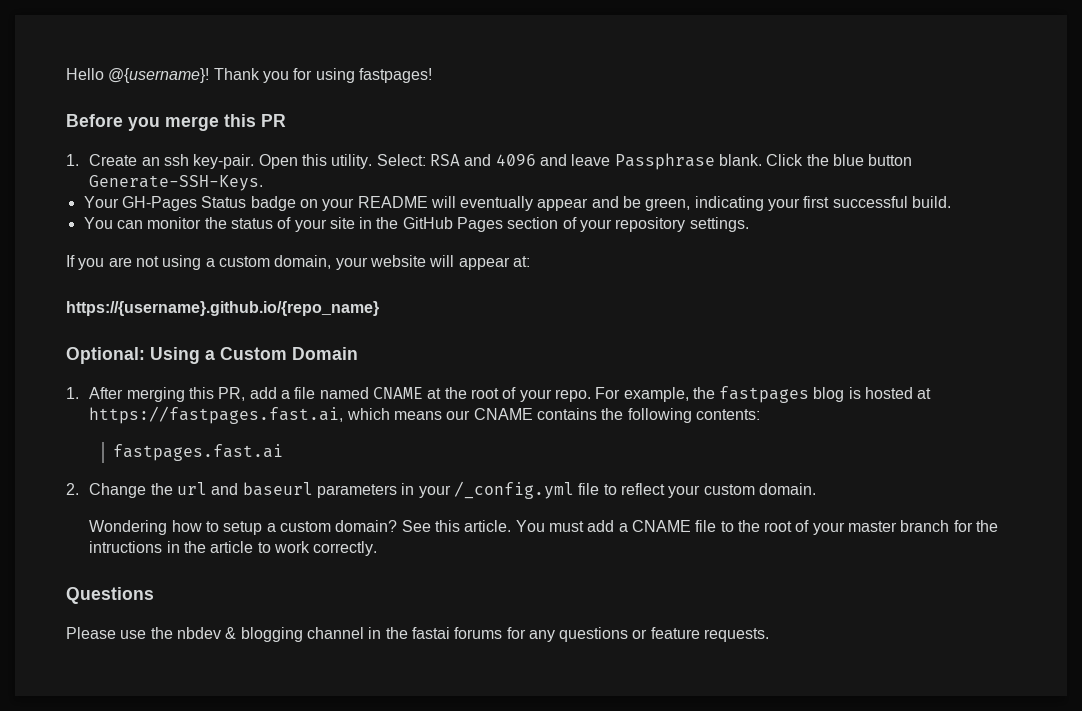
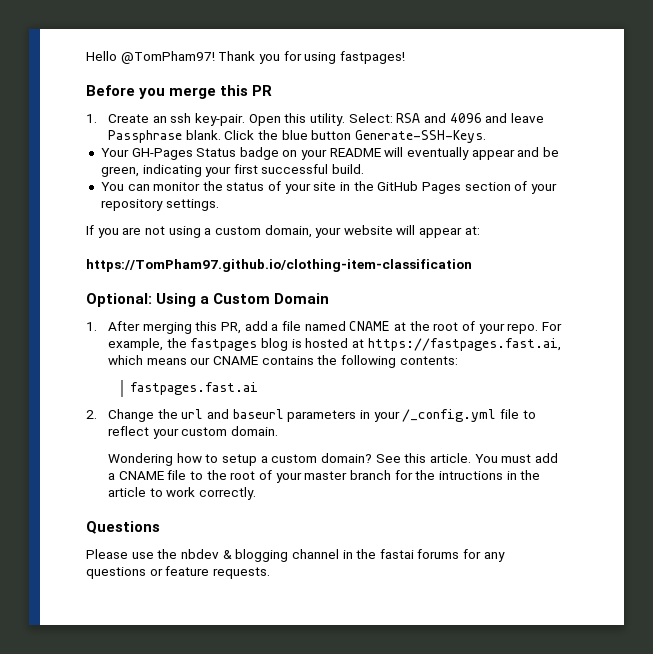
- Hello @{username}!
+ Hello @TomPham97!
- https://{username}.github.io/{repo_name}
+ https://TomPham97.github.io/clothing-item-classification

